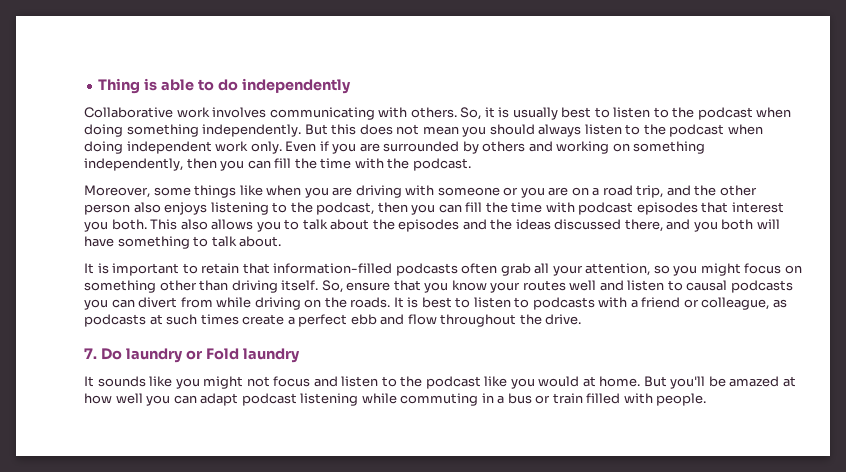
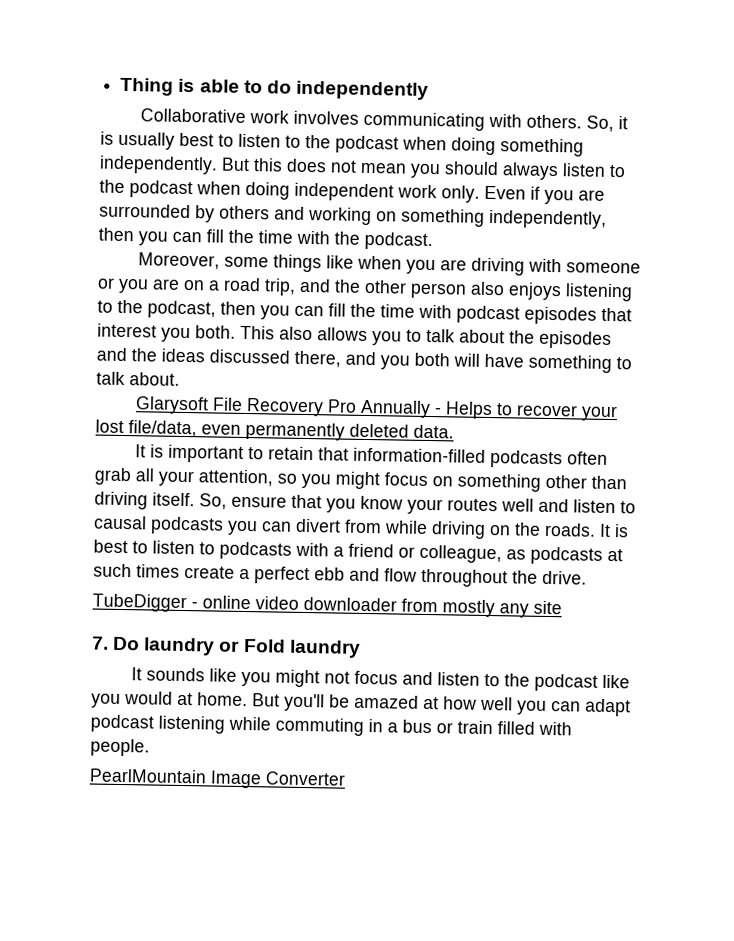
+ Glarysoft File Recovery Pro Annually - Helps to recover your lost file/data, even permanently deleted data.
+ TubeDigger - online video downloader from mostly any site
+ PearlMountain Image Converter

